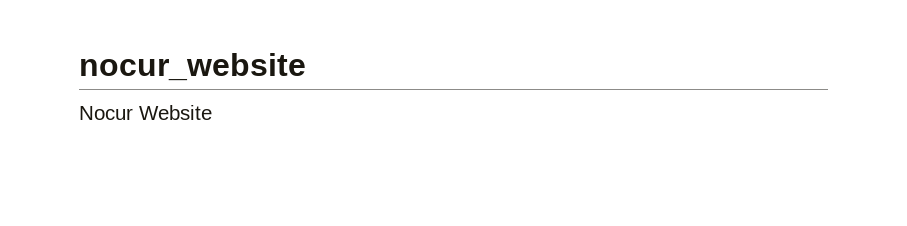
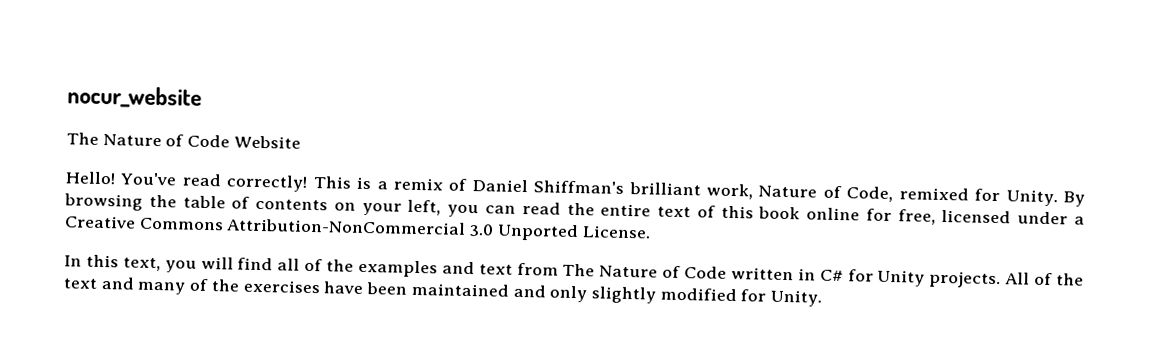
- Nocur Website
+ The Nature of Code Website
+ Hello! You've read correctly! This is a remix of Daniel Shiffman's brilliant work, Nature of Code, remixed for Unity. By browsing the table of contents on your left, you can read the entire text of this book online for free, licensed under a Creative Commons Attribution-NonCommercial 3.0 Unported License.
+ In this text, you will find all of the examples and text from The Nature of Code written in C# for Unity projects. All of the text and many of the exercises have been maintained and only slightly modified for Unity.

